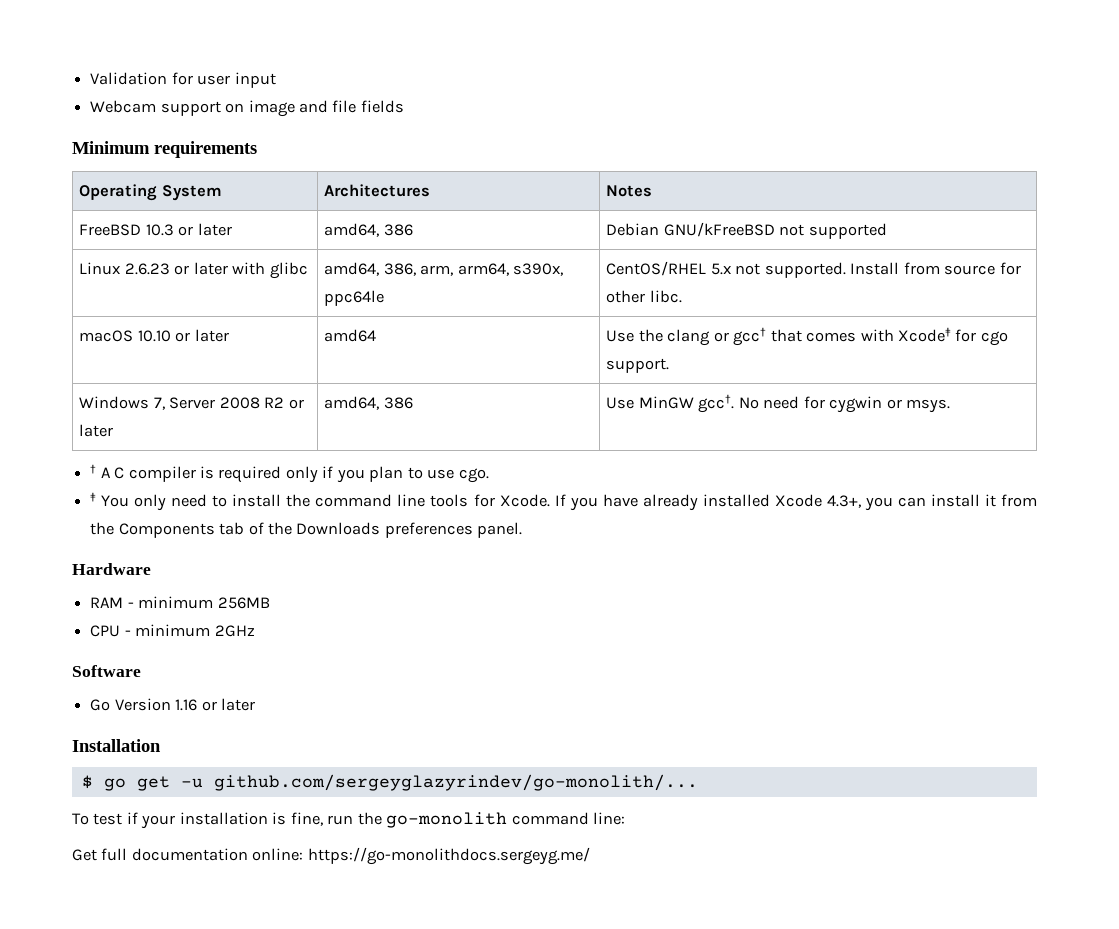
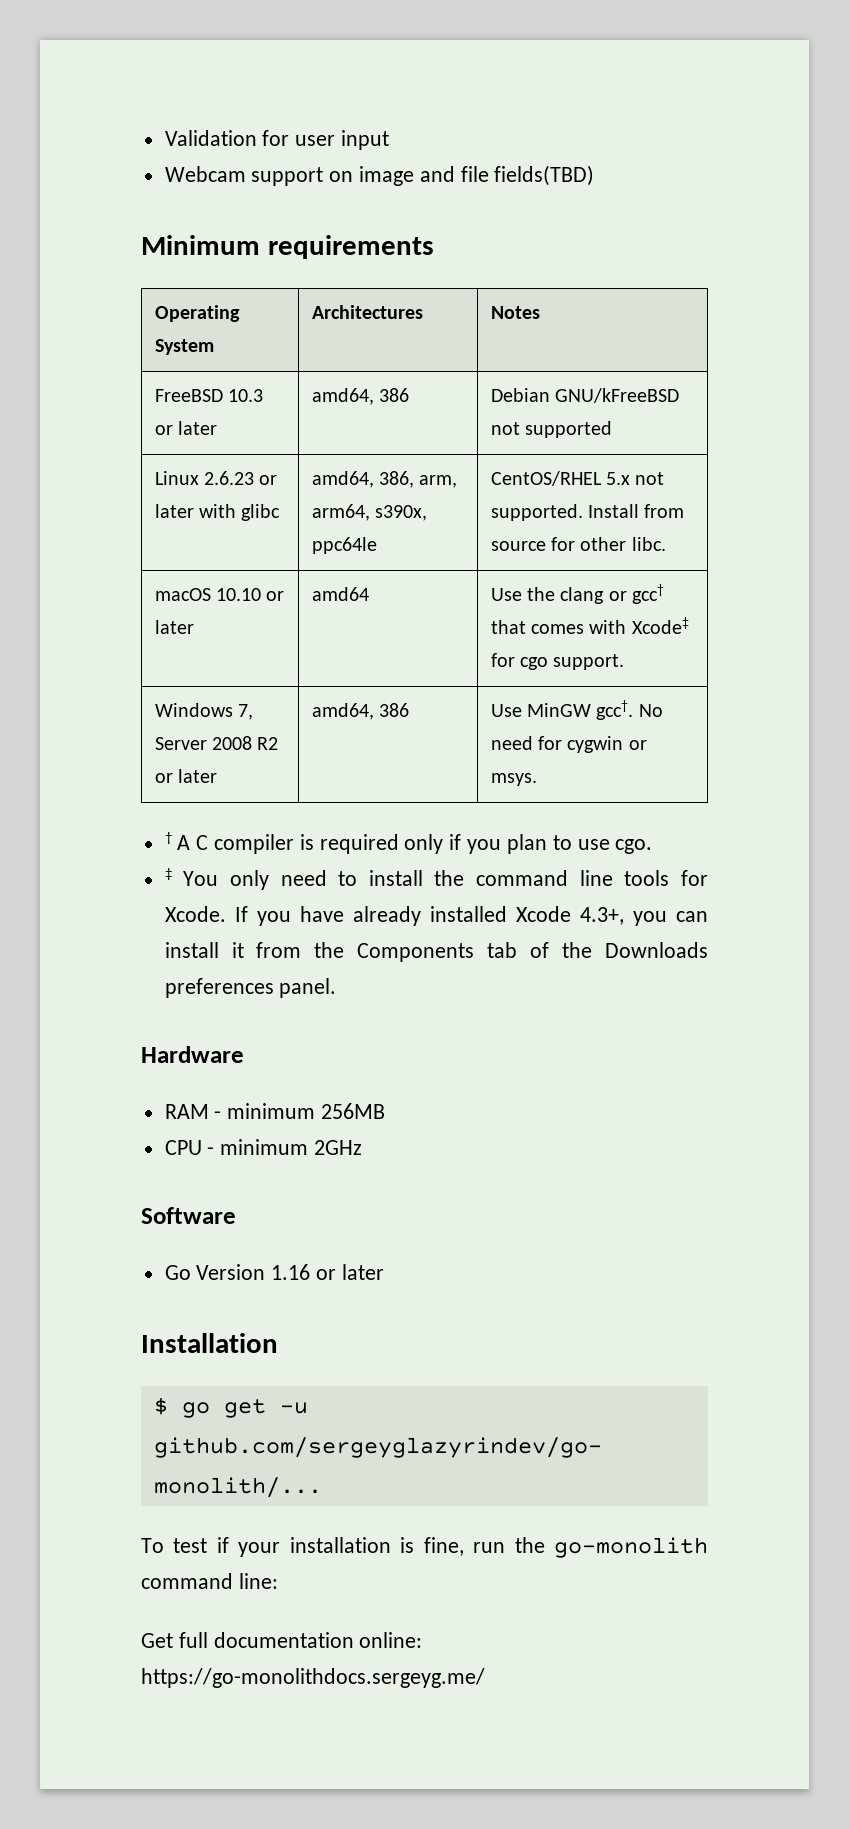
- Webcam support on image and file fields
+ Webcam support on image and file fields(TBD)

